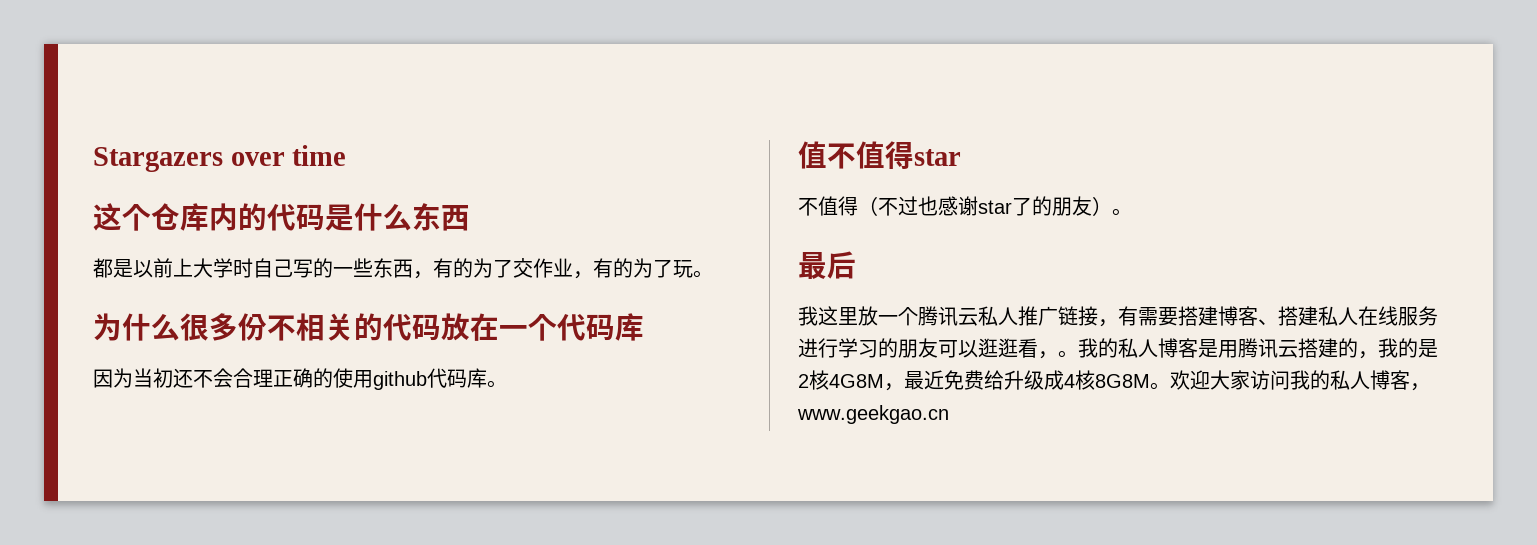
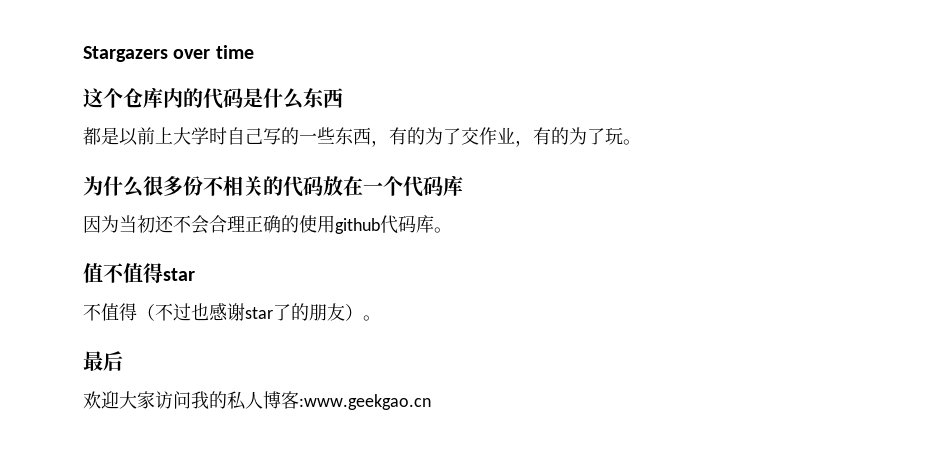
- 我这里放一个腾讯云私人推广链接，有需要搭建博客、搭建私人在线服务进行学习的朋友可以逛逛看，。我的私人博客是用腾讯云搭建的，我的是2核4G8M，最近免费给升级成4核8G8M。欢迎大家访问我的私人博客，www.geekgao.cn
+ 欢迎大家访问我的私人博客:www.geekgao.cn

